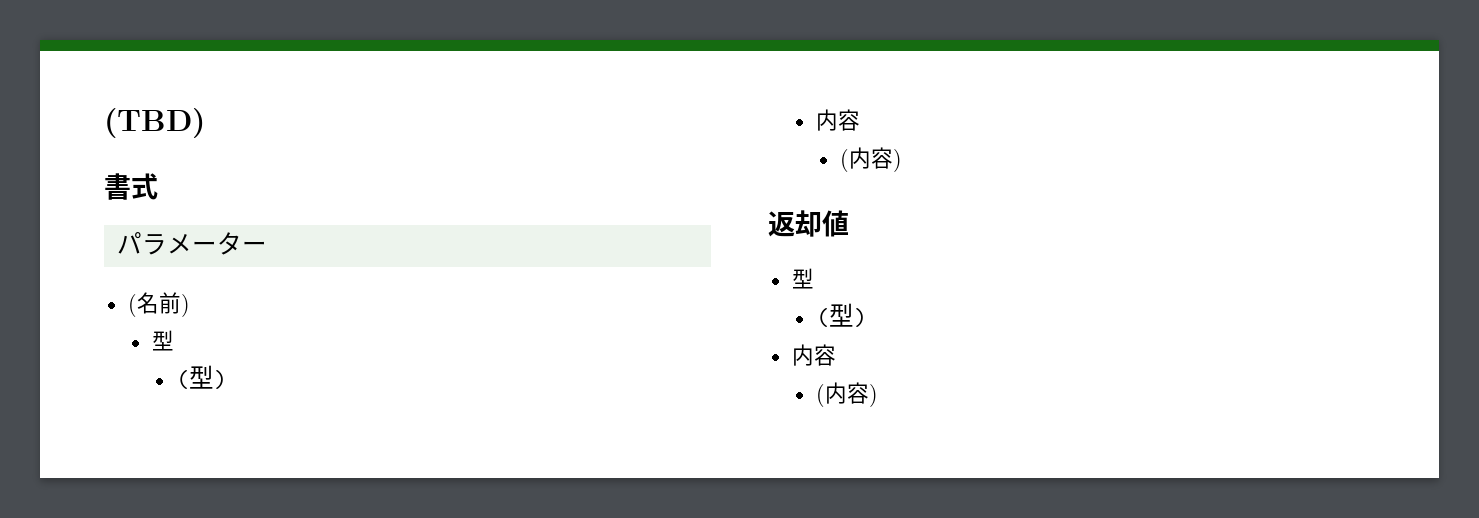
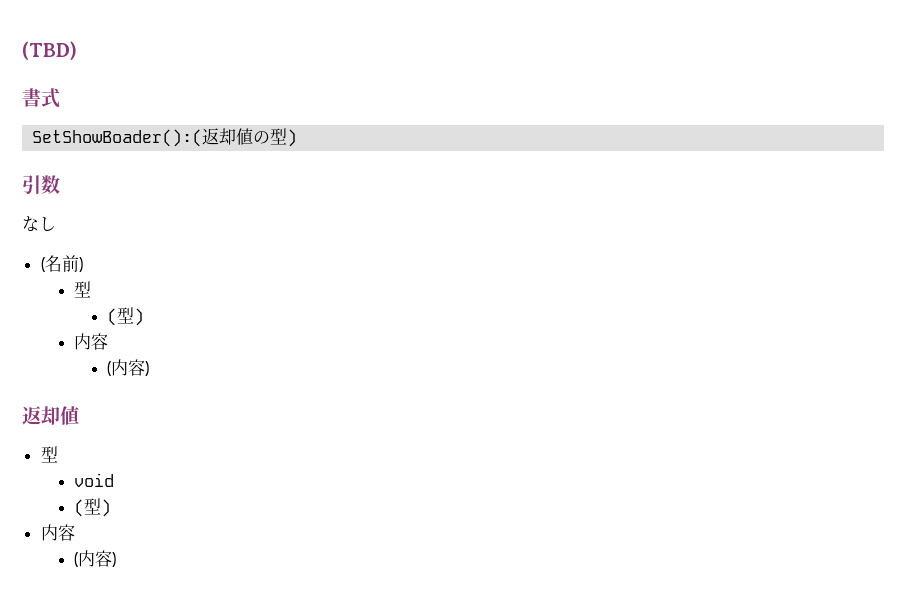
- パラメーター
+ SetShowBoader():(返却値の型)
+ 引数
+ なし
+ void

